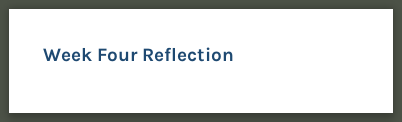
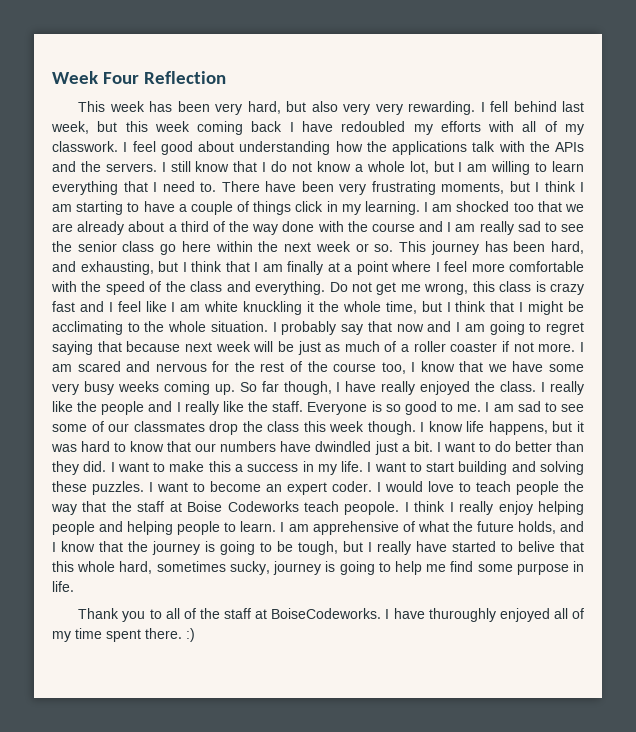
+ This week has been very hard, but also very very rewarding. I fell behind last week, but this week coming back I have redoubled my efforts with all of my classwork. I feel good about understanding how the applications talk with the APIs and the servers. I still know that I do not know a whole lot, but I am willing to learn everything that I need to. There have been very frustrating moments, but I think I am starting to have a couple of things click in my learning. I am shocked too that we are already about a third of the way done with the course and I am really sad to see the senior class go here within the next week or so. This journey has been hard, and exhausting, but I think that I am finally at a point where I feel more comfortable with the speed of the class and everything. Do not get me wrong, this class is crazy fast and I feel like I am white knuckling it the whole time, but I think that I might be acclimating to the whole situation. I probably say that now and I am going to regret saying that because next week will be just as much of a roller coaster if not more. I am scared and nervous for the rest of the course too, I know that we have some very busy weeks coming up. So far though, I have really enjoyed the class. I really like the people and I really like the staff. Everyone is so good to me. I am sad to see some of our classmates drop the class this week though. I know life happens, but it was hard to know that our numbers have dwindled just a bit. I want to do better than they did. I want to make this a success in my life. I want to start building and solving these puzzles. I want to become an expert coder. I would love to teach people the way that the staff at Boise Codeworks teach peopole. I think I really enjoy helping people and helping people to learn. I am apprehensive of what the future holds, and I know that the journey is going to be tough, but I really have started to belive that this whole hard, sometimes sucky, journey is going to help me find some purpose in life.
+ Thank you to all of the staff at BoiseCodeworks. I have thuroughly enjoyed all of my time spent there. :)

